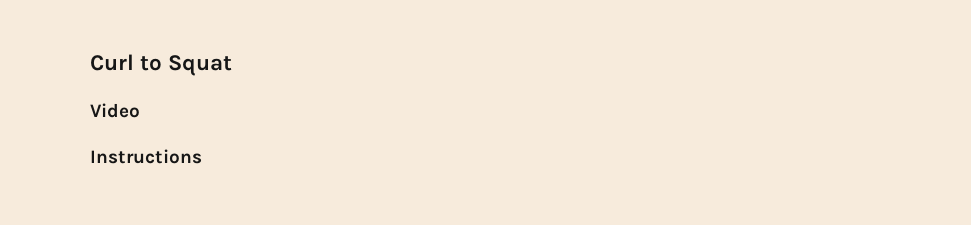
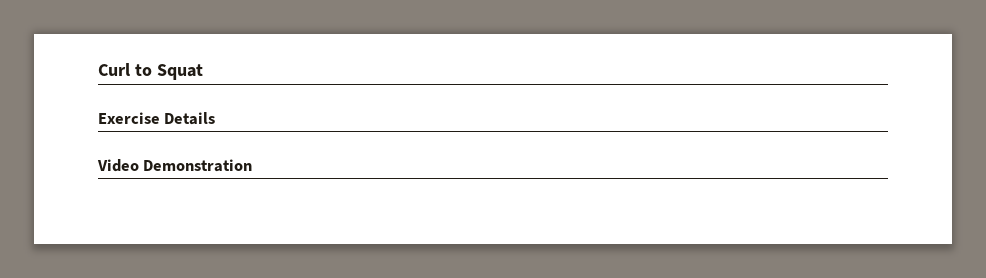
+ Exercise Details
- Video
- Instructions
+ Video Demonstration

